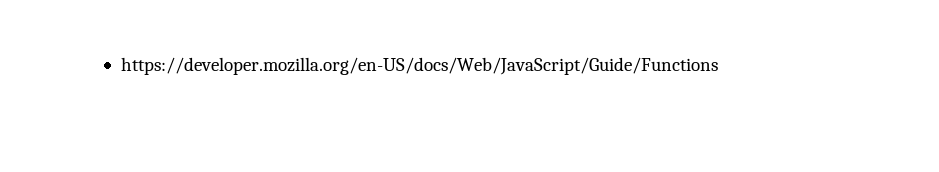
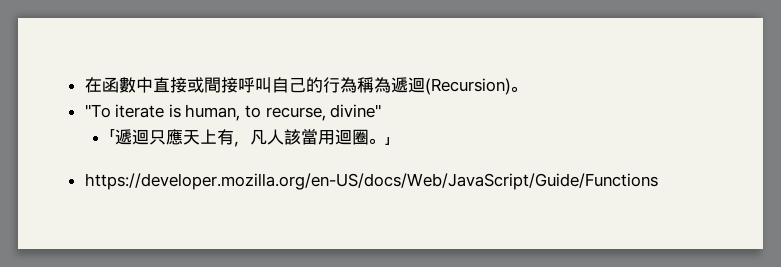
+ 在函數中直接或間接呼叫自己的行為稱為遞迴(Recursion)。
+ "To iterate is human, to recurse, divine"
+ 「遞迴只應天上有，凡人該當用迴圈。」

